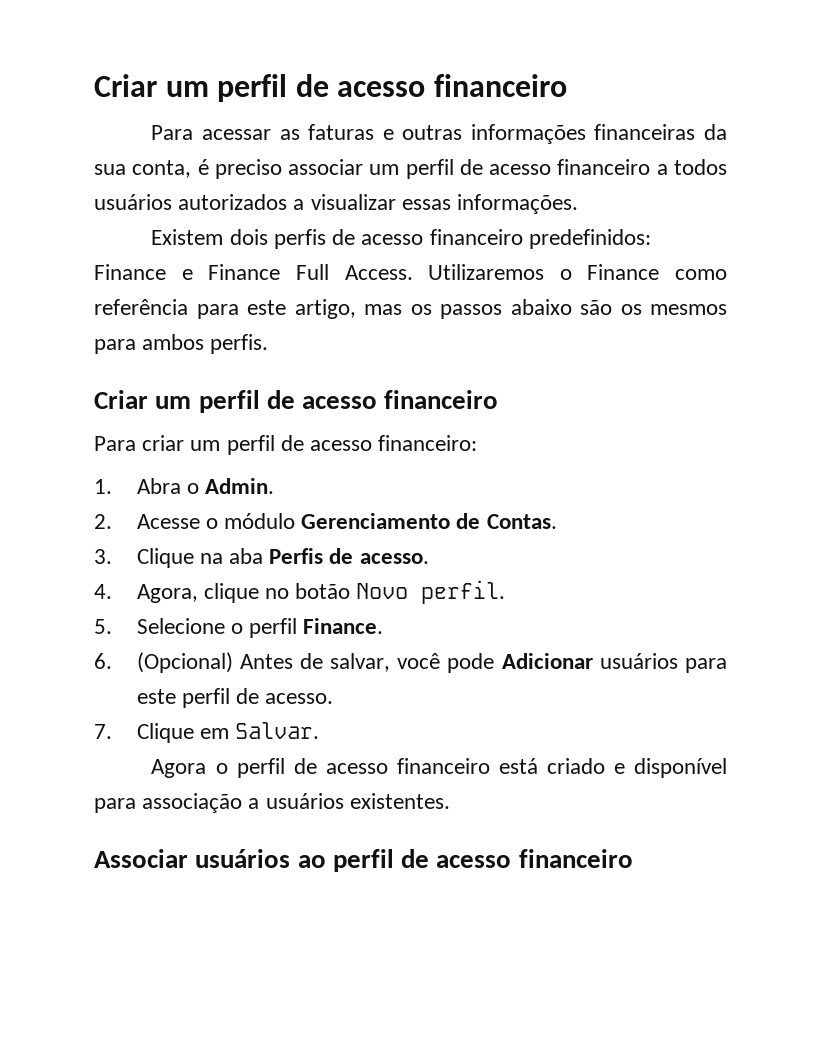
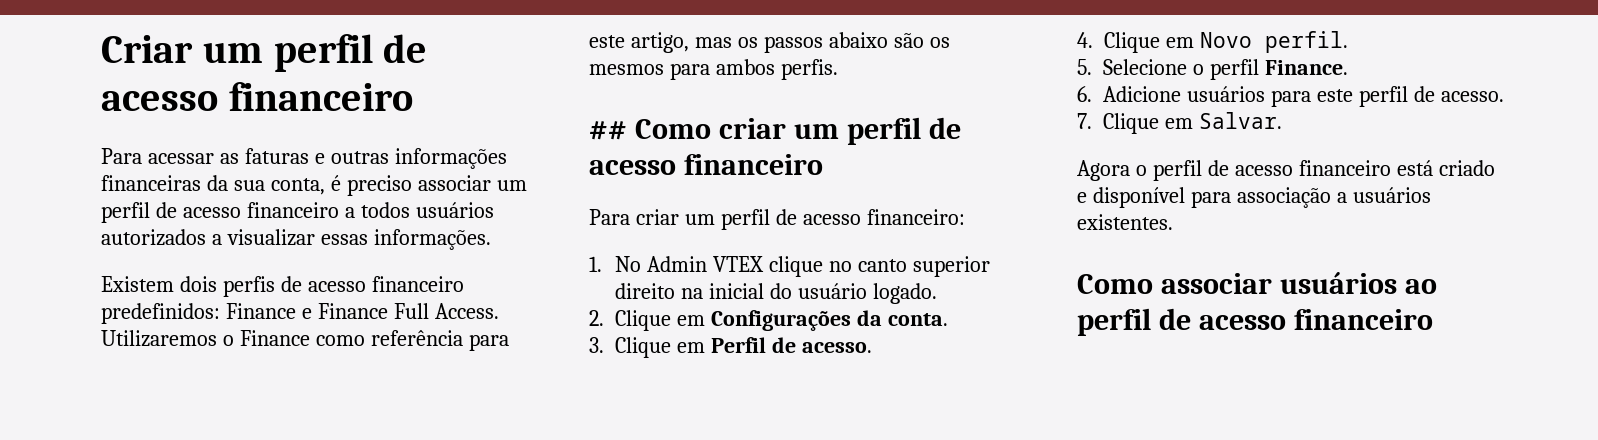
  Utilizaremos o Finance como referência para este artigo, mas os passos abaixo são os mesmos para ambos perfis.
- Criar um perfil de acesso financeiro
+ ## Como criar um perfil de acesso financeiro
- 1. Abra o Admin.
- 2. Acesse o módulo Gerenciamento de Contas.
- 3. Clique na aba Perfis de acesso.
+ 1. No Admin VTEX clique no canto superior direito na inicial do usuário logado.
+ 2. Clique em Configurações da conta.
+ 3. Clique em Perfil de acesso.
- 4. Agora, clique no botão Novo perfil.
+ 4. Clique em Novo perfil.
- 6. (Opcional) Antes de salvar, você pode Adicionar usuários para este perfil de acesso.
+ 6. Adicione usuários para este perfil de acesso.
- Associar usuários ao perfil de acesso financeiro
+ Como associar usuários ao perfil de acesso financeiro

